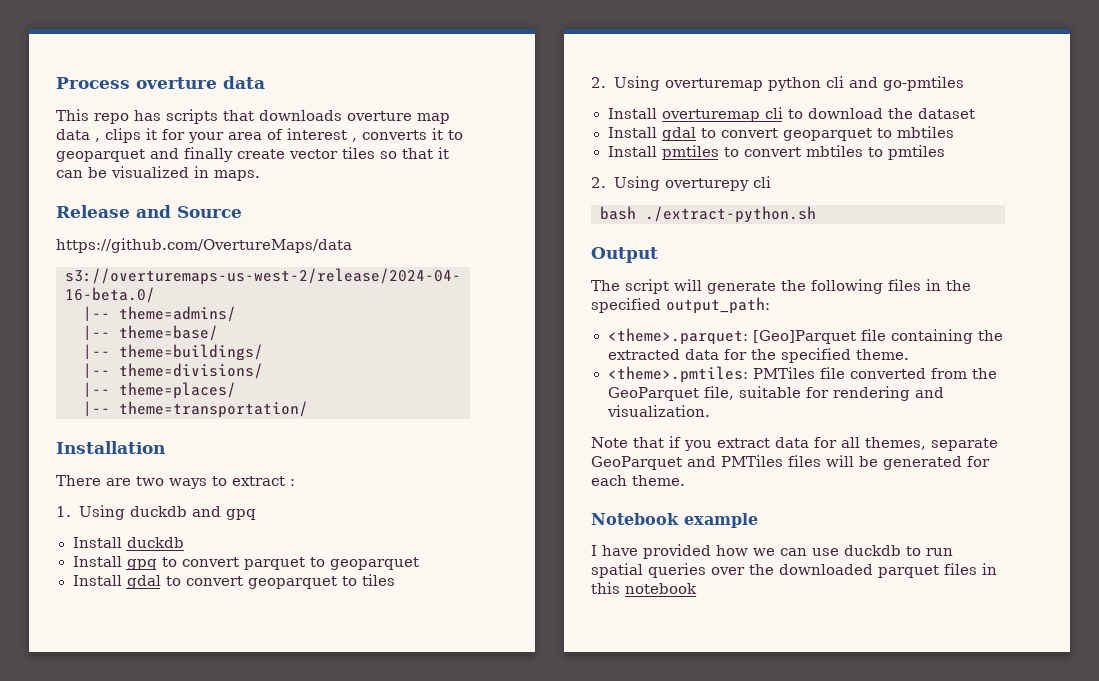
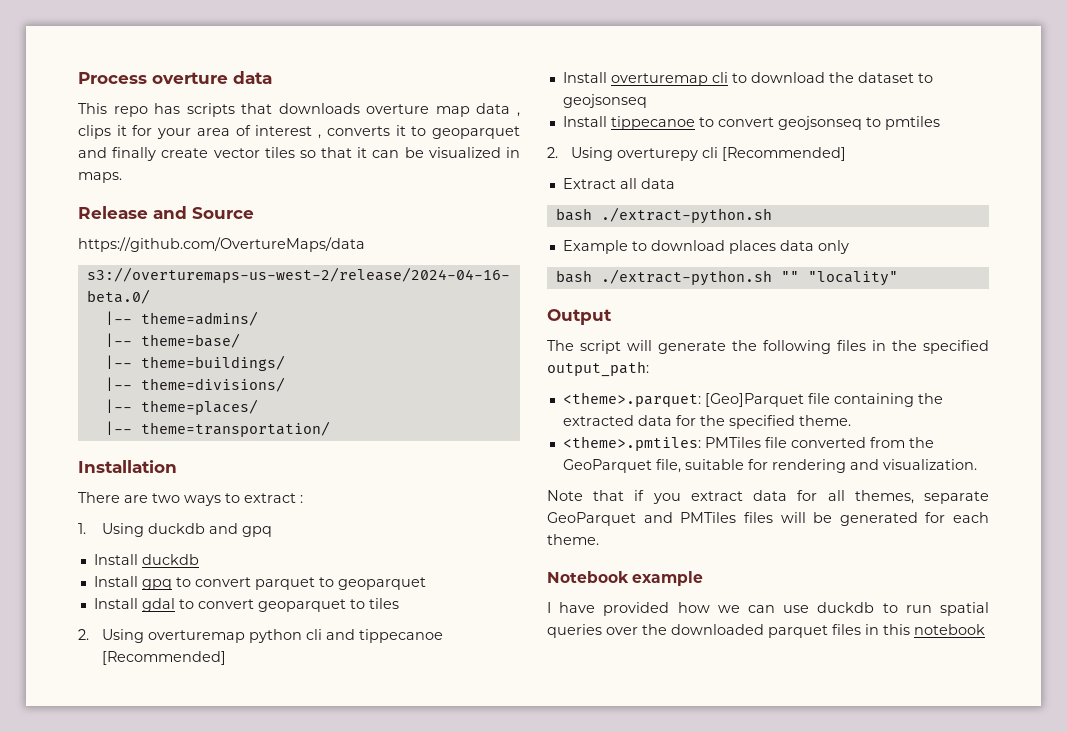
- 2. Using overturemap python cli and go-pmtiles
+ 2. Using overturemap python cli and tippecanoe [Recommended]
- Install overturemap cli to download the dataset
- Install gdal to convert geoparquet to mbtiles
- Install pmtiles to convert mbtiles to pmtiles
+ Install overturemap cli to download the dataset to geojsonseq
+ Install tippecanoe to convert geojsonseq to pmtiles
- 2. Using overturepy cli
+ 2. Using overturepy cli [Recommended]
+ Extract all data
  bash ./extract-python.sh
+ Example to download places data only
+ bash ./extract-python.sh "" "locality"

